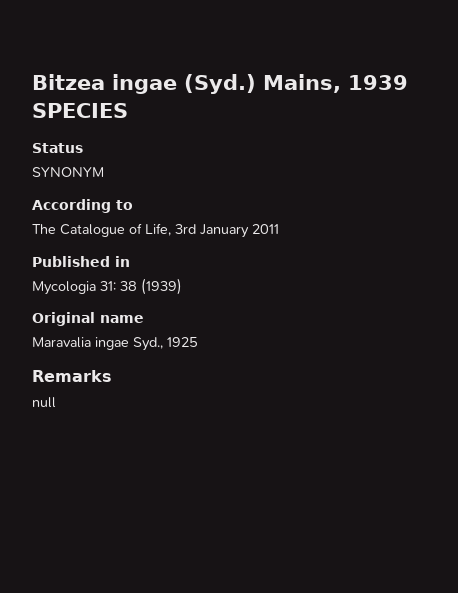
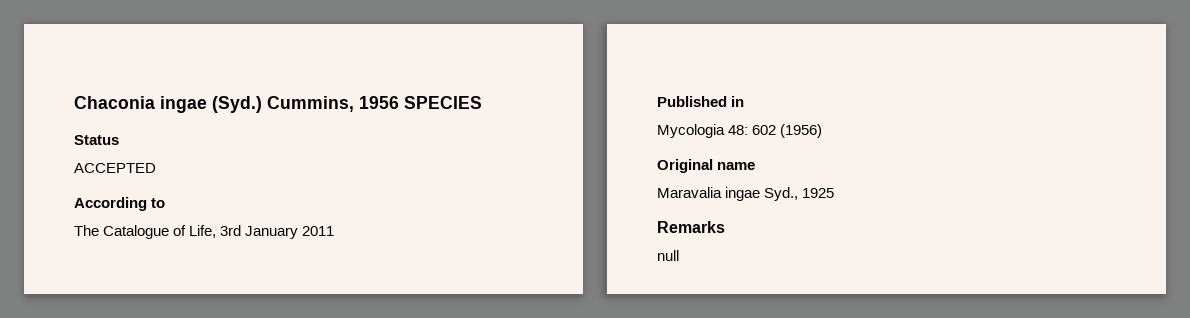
- Bitzea ingae (Syd.) Mains, 1939 SPECIES
+ Chaconia ingae (Syd.) Cummins, 1956 SPECIES
- SYNONYM
+ ACCEPTED
- Mycologia 31: 38 (1939)
+ Mycologia 48: 602 (1956)

